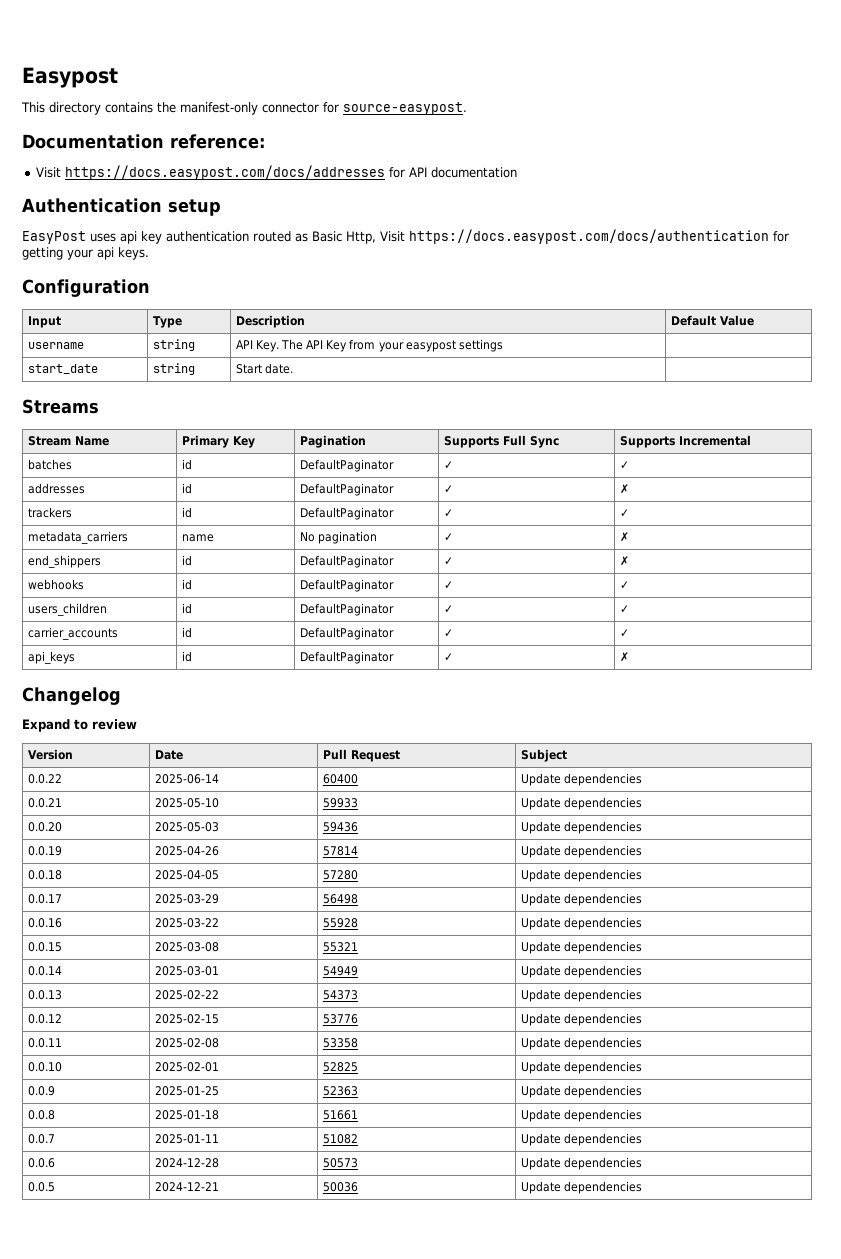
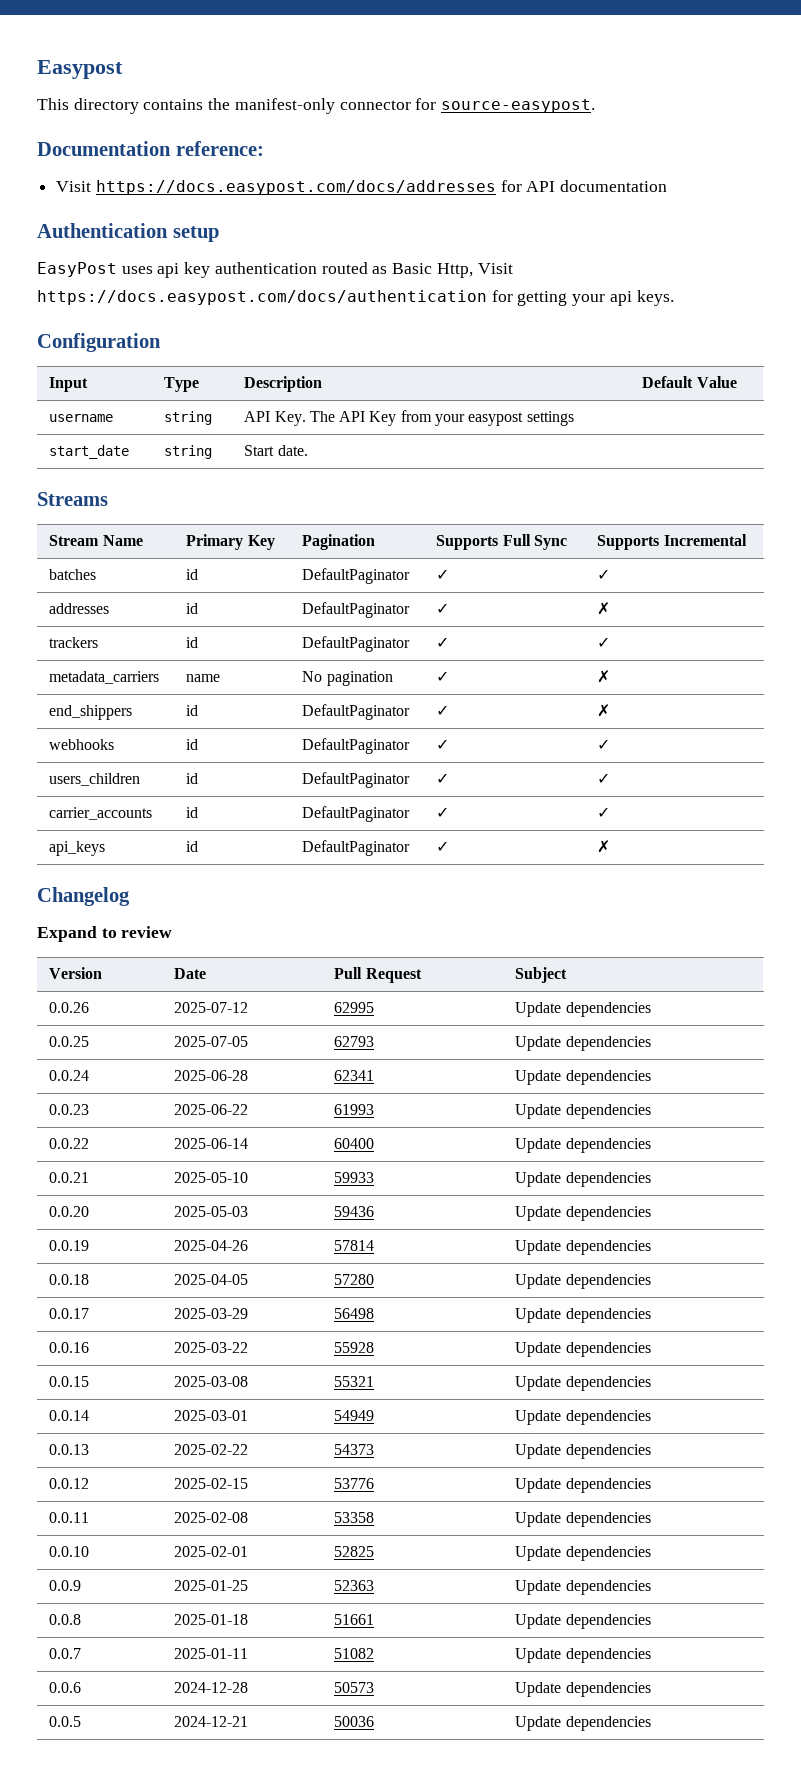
+ 0.0.26 | 2025-07-12 | 62995 | Update dependencies
+ 0.0.25 | 2025-07-05 | 62793 | Update dependencies
+ 0.0.24 | 2025-06-28 | 62341 | Update dependencies
+ 0.0.23 | 2025-06-22 | 61993 | Update dependencies

